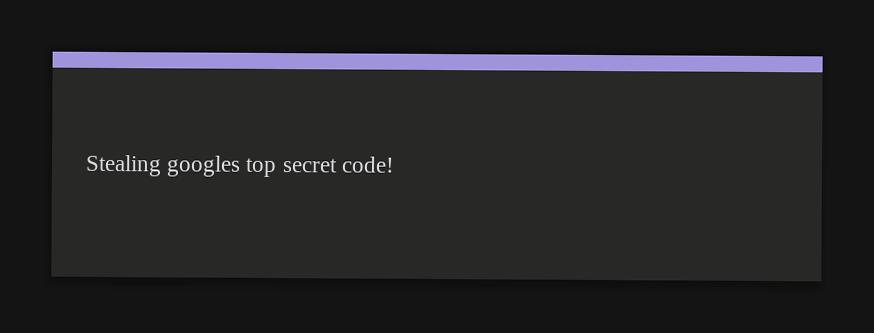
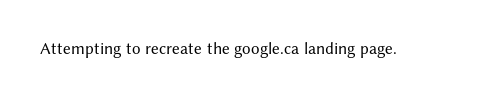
- Stealing googles top secret code!
+ Attempting to recreate the google.ca landing page.

